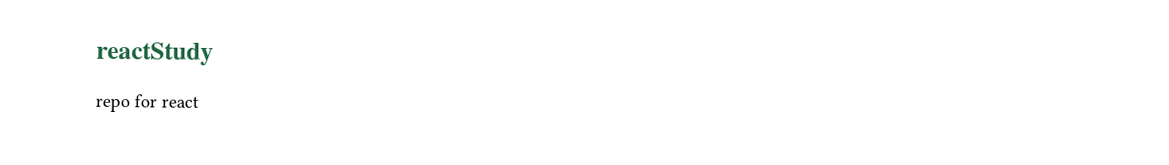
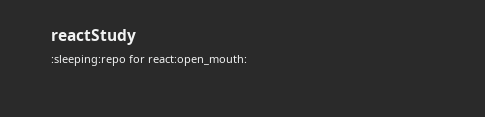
- repo for react
+ :sleeping:repo for react:open_mouth:

